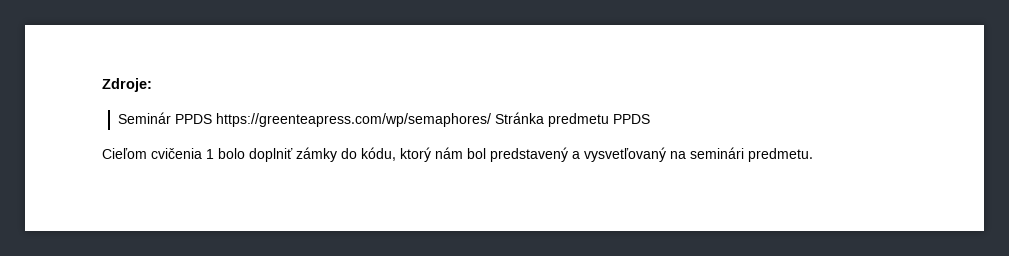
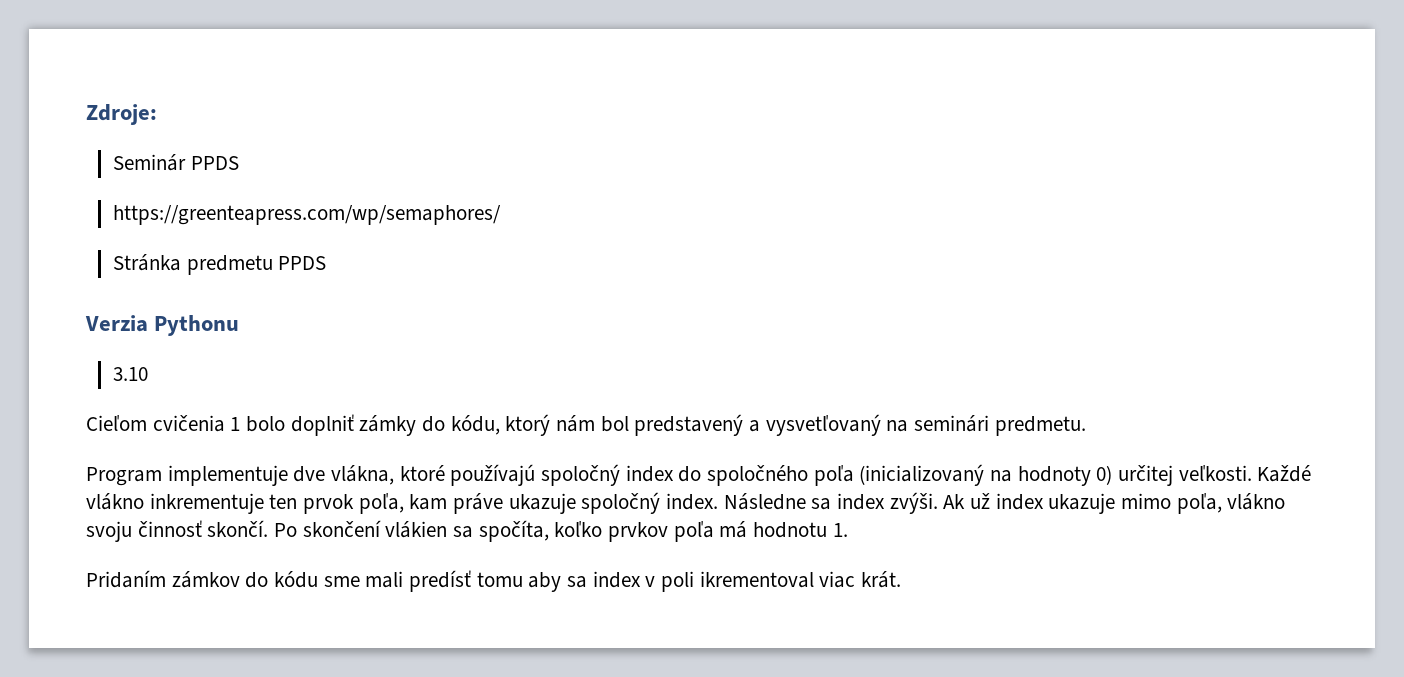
- Seminár PPDS https://greenteapress.com/wp/semaphores/ Stránka predmetu PPDS
+ Seminár PPDS
+ https://greenteapress.com/wp/semaphores/
+ Stránka predmetu PPDS
+ Verzia Pythonu
+ 3.10
+ Program implementuje dve vlákna, ktoré používajú spoločný index do spoločného poľa (inicializovaný na hodnoty 0) určitej veľkosti. Každé vlákno inkrementuje ten prvok poľa, kam práve ukazuje spoločný index. Následne sa index zvýši. Ak už index ukazuje mimo poľa, vlákno svoju činnosť skončí. Po skončení vlákien sa spočíta, koľko prvkov poľa má hodnotu 1.
+ Pridaním zámkov do kódu sme mali predísť tomu aby sa index v poli ikrementoval viac krát.

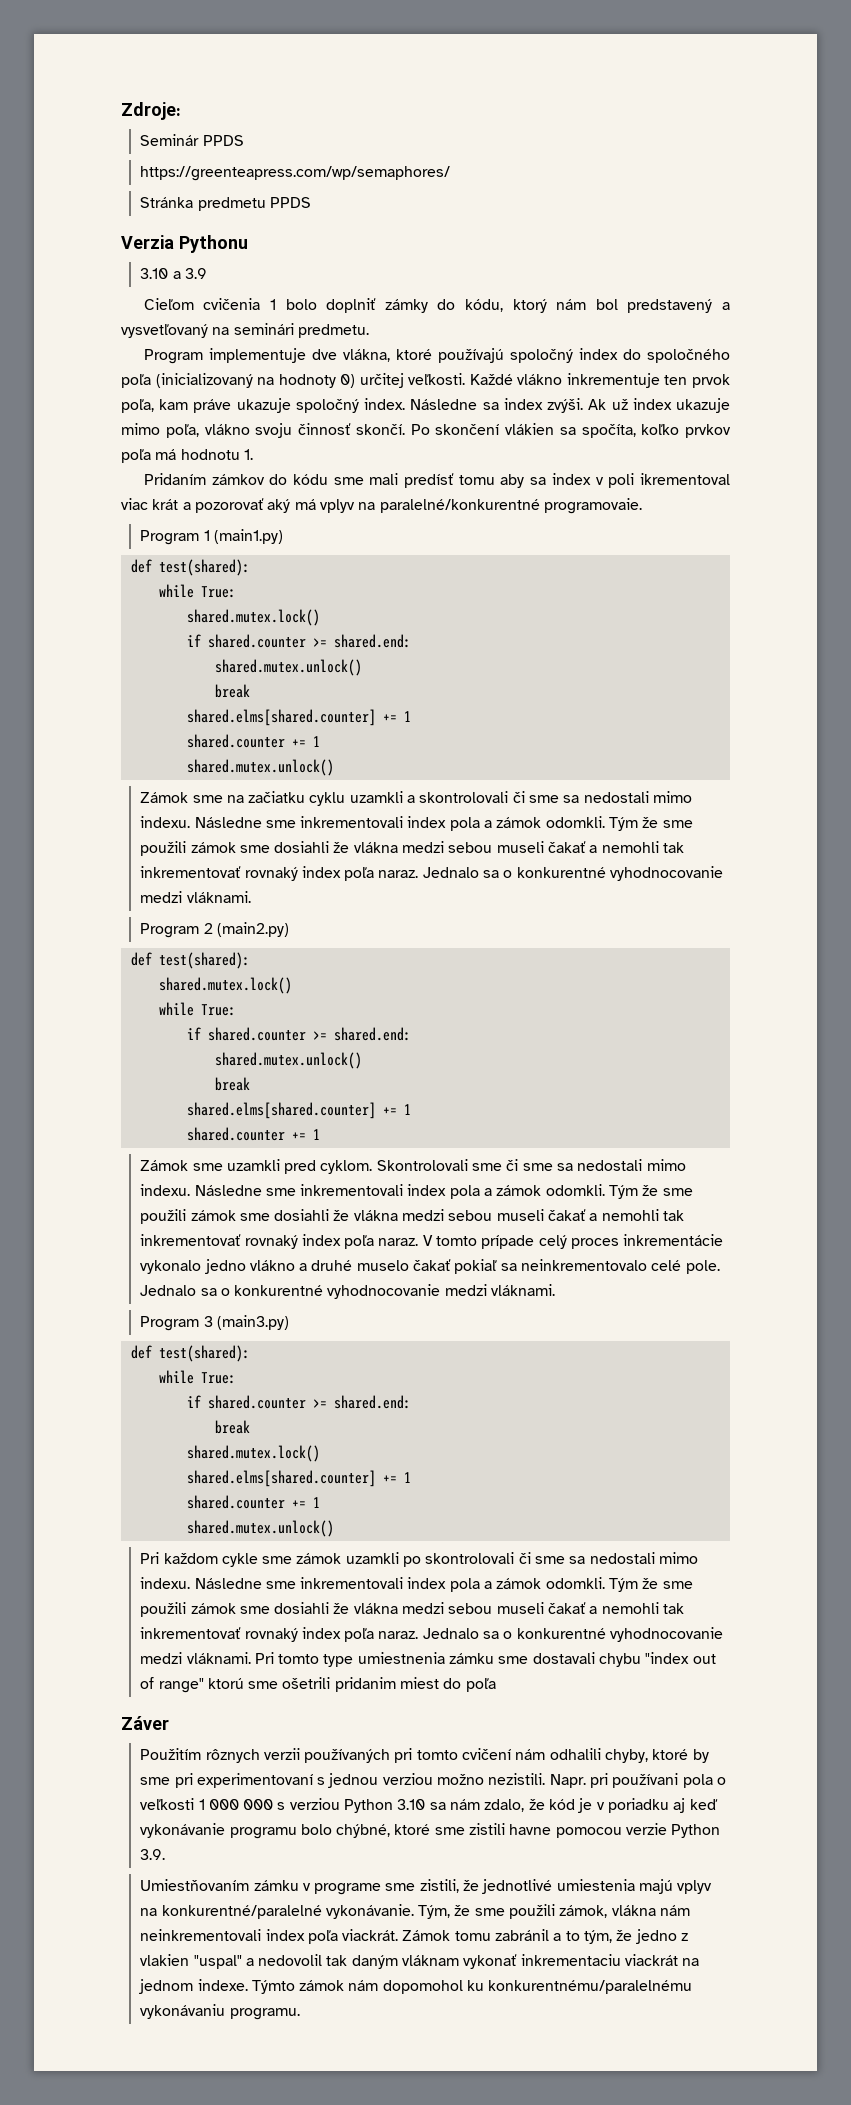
- 3.10
+ 3.10 a 3.9
- Pridaním zámkov do kódu sme mali predísť tomu aby sa index v poli ikrementoval viac krát.
+ Pridaním zámkov do kódu sme mali predísť tomu aby sa index v poli ikrementoval viac krát a pozorovať aký má vplyv na paralelné/konkurentné programovaie.
+ Program 1 (main1.py)
+ def test(shared):
+ while True:
+ shared.mutex.lock()
+ if shared.counter >= shared.end:
+ shared.mutex.unlock()
+ break
+ shared.elms[shared.counter] += 1
+ shared.counter += 1
+ shared.mutex.unlock()
+ Zámok sme na začiatku cyklu uzamkli a skontrolovali či sme sa nedostali mimo indexu. Následne sme inkrementovali index pola a zámok odomkli. Tým že sme použili zámok sme dosiahli že vlákna medzi sebou museli čakať a nemohli tak inkrementovať rovnaký index poľa naraz. Jednalo sa o konkurentné vyhodnocovanie medzi vláknami.
+ Program 2 (main2.py)
+ def test(shared):
+ shared.mutex.lock()
+ while True:
+ if shared.counter >= shared.end:
+ shared.mutex.unlock()
+ break
+ shared.elms[shared.counter] += 1
+ shared.counter += 1
+ Zámok sme uzamkli pred cyklom. Skontrolovali sme či sme sa nedostali mimo indexu. Následne sme inkrementovali index pola a zámok odomkli. Tým že sme použili zámok sme dosiahli že vlákna medzi sebou museli čakať a nemohli tak inkrementovať rovnaký index poľa naraz. V tomto prípade celý proces inkrementácie vykonalo jedno vlákno a druhé muselo čakať pokiaľ sa neinkrementovalo celé pole. Jednalo sa o konkurentné vyhodnocovanie medzi vláknami.
+ Program 3 (main3.py)
+ def test(shared):
+ while True:
+ if shared.counter >= shared.end:
+ break
+ shared.mutex.lock()
+ shared.elms[shared.counter] += 1
+ shared.counter += 1
+ shared.mutex.unlock()
+ Pri každom cykle sme zámok uzamkli po skontrolovali či sme sa nedostali mimo indexu. Následne sme inkrementovali index pola a zámok odomkli. Tým že sme použili zámok sme dosiahli že vlákna medzi sebou museli čakať a nemohli tak inkrementovať rovnaký index poľa naraz. Jednalo sa o konkurentné vyhodnocovanie medzi vláknami. Pri tomto type umiestnenia zámku sme dostavali chybu "index out of range" ktorú sme ošetrili pridanim miest do poľa
+ Záver
+ Použitím rôznych verzii používaných pri tomto cvičení nám odhalili chyby, ktoré by sme pri experimentovaní s jednou verziou možno nezistili. Napr. pri používani pola o veľkosti 1 000 000 s verziou Python 3.10 sa nám zdalo, že kód je v poriadku aj keď vykonávanie programu bolo chýbné, ktoré sme zistili havne pomocou verzie Python 3.9.
+ Umiestňovaním zámku v programe sme zistili, že jednotlivé umiestenia majú vplyv na konkurentné/paralelné vykonávanie. Tým, že sme použili zámok, vlákna nám neinkrementovali index poľa viackrát. Zámok tomu zabránil a to tým, že jedno z vlakien "uspal" a nedovolil tak daným vláknam vykonať inkrementaciu viackrát na jednom indexe. Týmto zámok nám dopomohol ku konkurentnému/paralelnému vykonávaniu programu.

